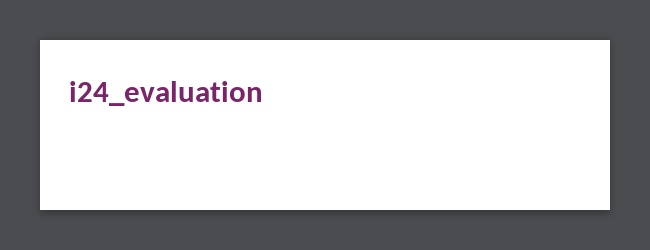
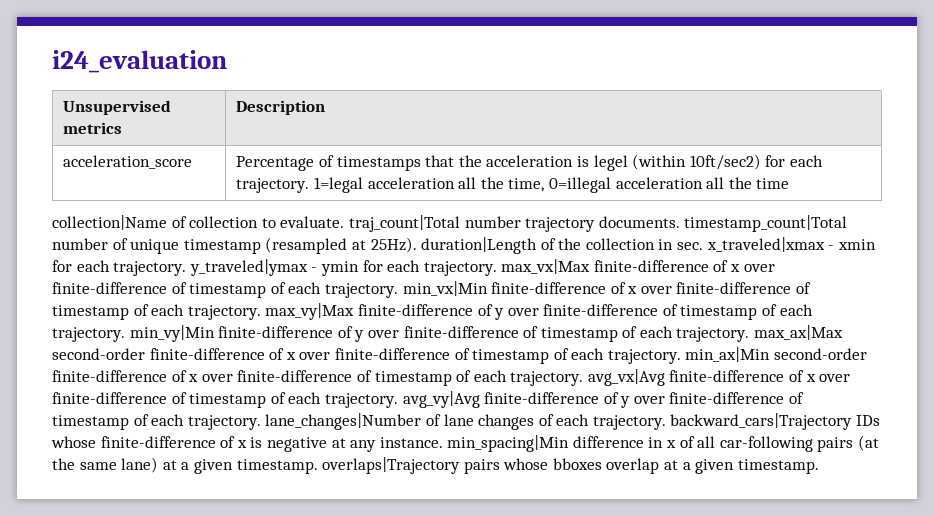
+ Unsupervised metrics | Description
+ acceleration_score | Percentage of timestamps that the acceleration is legel (within 10ft/sec2) for each trajectory. 1=legal acceleration all the time, 0=illegal acceleration all the time
+ collection|Name of collection to evaluate. traj_count|Total number trajectory documents. timestamp_count|Total number of unique timestamp (resampled at 25Hz). duration|Length of the collection in sec. x_traveled|xmax - xmin for each trajectory. y_traveled|ymax - ymin for each trajectory. max_vx|Max finite-difference of x over finite-difference of timestamp of each trajectory. min_vx|Min finite-difference of x over finite-difference of timestamp of each trajectory. max_vy|Max finite-difference of y over finite-difference of timestamp of each trajectory. min_vy|Min finite-difference of y over finite-difference of timestamp of each trajectory. max_ax|Max second-order finite-difference of x over finite-difference of timestamp of each trajectory. min_ax|Min second-order finite-difference of x over finite-difference of timestamp of each trajectory. avg_vx|Avg finite-difference of x over finite-difference of timestamp of each trajectory. avg_vy|Avg finite-difference of y over finite-difference of timestamp of each trajectory. lane_changes|Number of lane changes of each trajectory. backward_cars|Trajectory IDs whose finite-difference of x is negative at any instance. min_spacing|Min difference in x of all car-following pairs (at the same lane) at a given timestamp. overlaps|Trajectory pairs whose bboxes overlap at a given timestamp.

